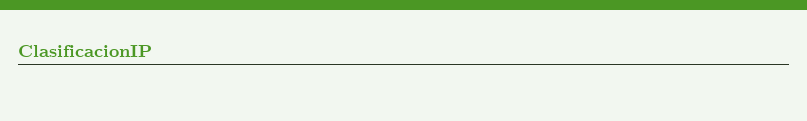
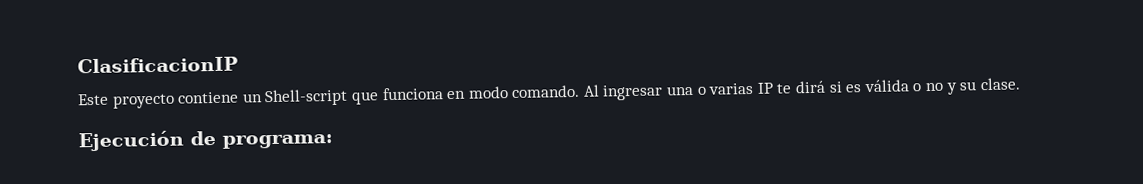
+ Este proyecto contiene un Shell-script que funciona en modo comando. Al ingresar una o varias IP te dirá si es válida o no y su clase.
+ Ejecución de programa:

